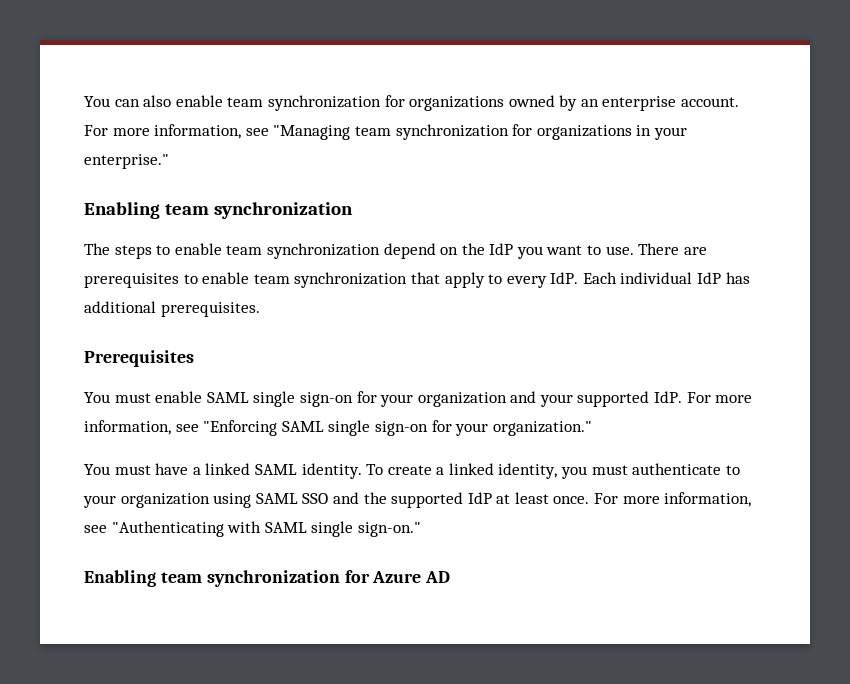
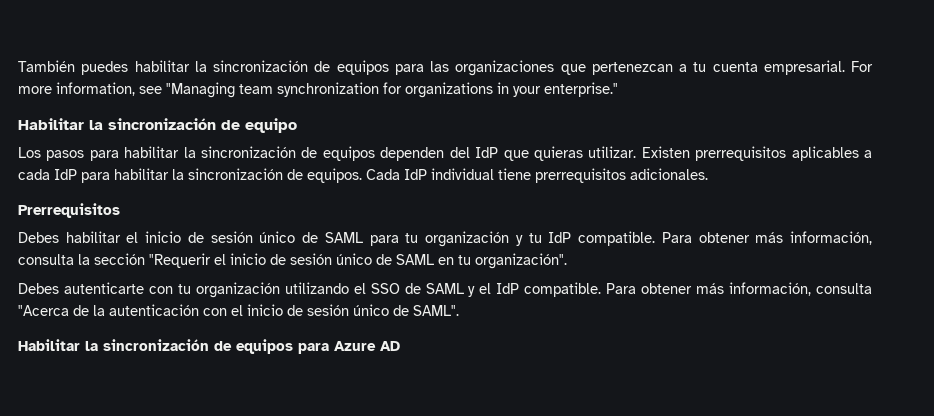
- You can also enable team synchronization for organizations owned by an enterprise account.
+ También puedes habilitar la sincronización de equipos para las organizaciones que pertenezcan a tu cuenta empresarial.
  For more information, see "Managing team synchronization for organizations in your enterprise."
- Enabling team synchronization
- The steps to enable team synchronization depend on the IdP you want to use. There are prerequisites to enable team synchronization that apply to every IdP. Each individual IdP has additional prerequisites.
- Prerequisites
- You must enable SAML single sign-on for your organization and your supported IdP. For more information, see "Enforcing SAML single sign-on for your organization."
- You must have a linked SAML identity. To create a linked identity, you must authenticate to your organization using SAML SSO and the supported IdP at least once. For more information, see "Authenticating with SAML single sign-on."
- Enabling team synchronization for Azure AD
+ Habilitar la sincronización de equipo
+ Los pasos para habilitar la sincronización de equipos dependen del IdP que quieras utilizar. Existen prerrequisitos aplicables a cada IdP para habilitar la sincronización de equipos. Cada IdP individual tiene prerrequisitos adicionales.
+ Prerrequisitos
+ Debes habilitar el inicio de sesión único de SAML para tu organización y tu IdP compatible. Para obtener más información, consulta la sección "Requerir el inicio de sesión único de SAML en tu organización".
+ Debes autenticarte con tu organización utilizando el SSO de SAML y el IdP compatible. Para obtener más información, consulta "Acerca de la autenticación con el inicio de sesión único de SAML".
+ Habilitar la sincronización de equipos para Azure AD

